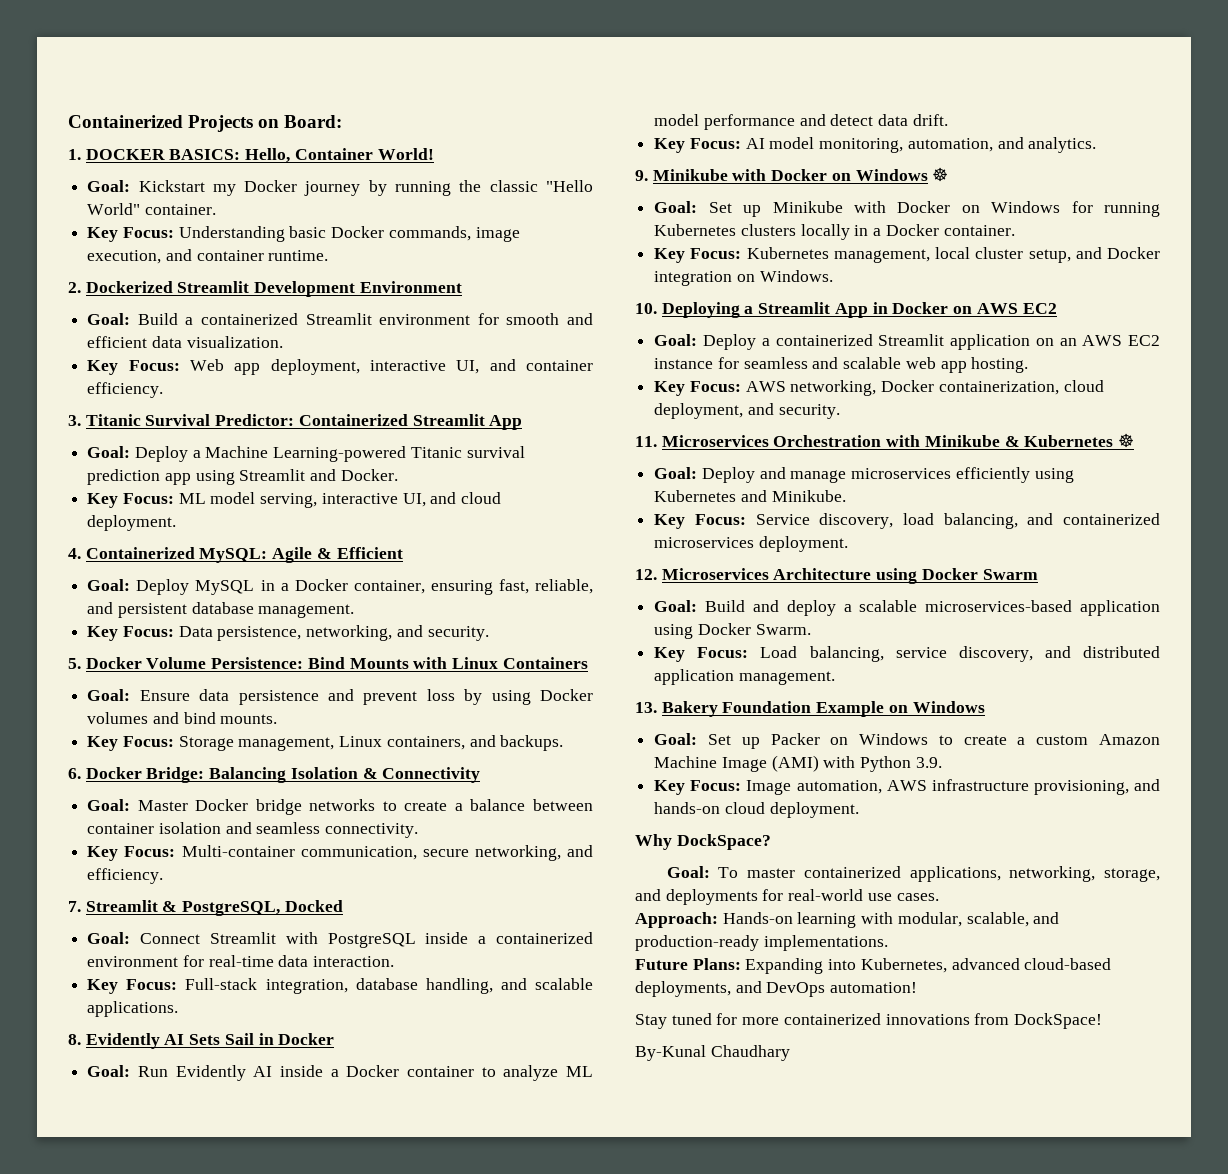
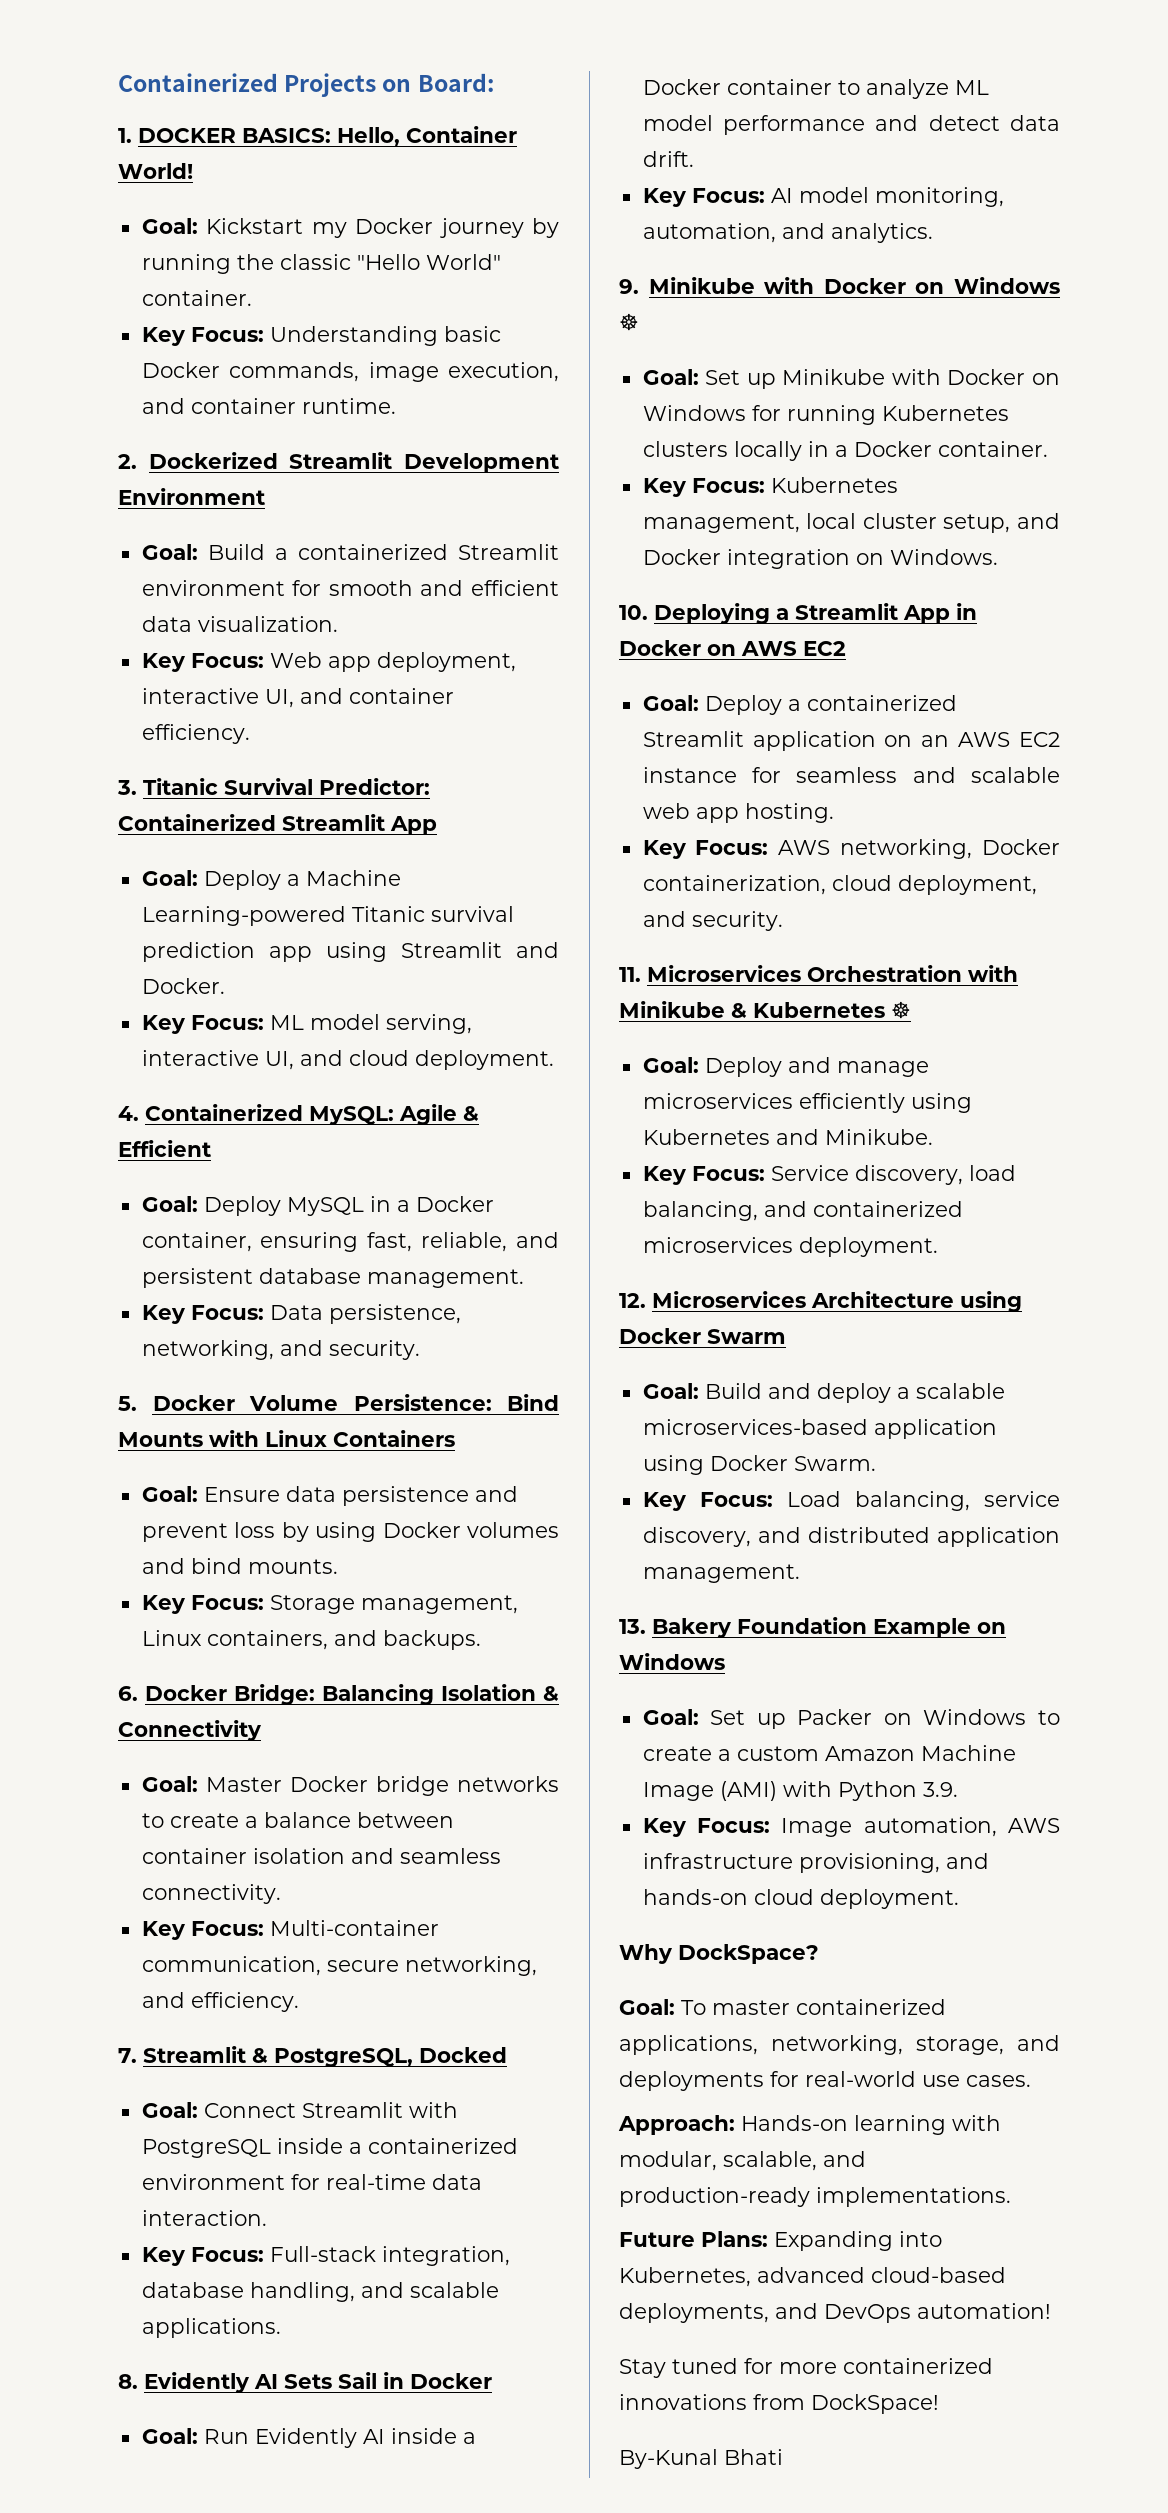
- By-Kunal Chaudhary
+ By-Kunal Bhati

